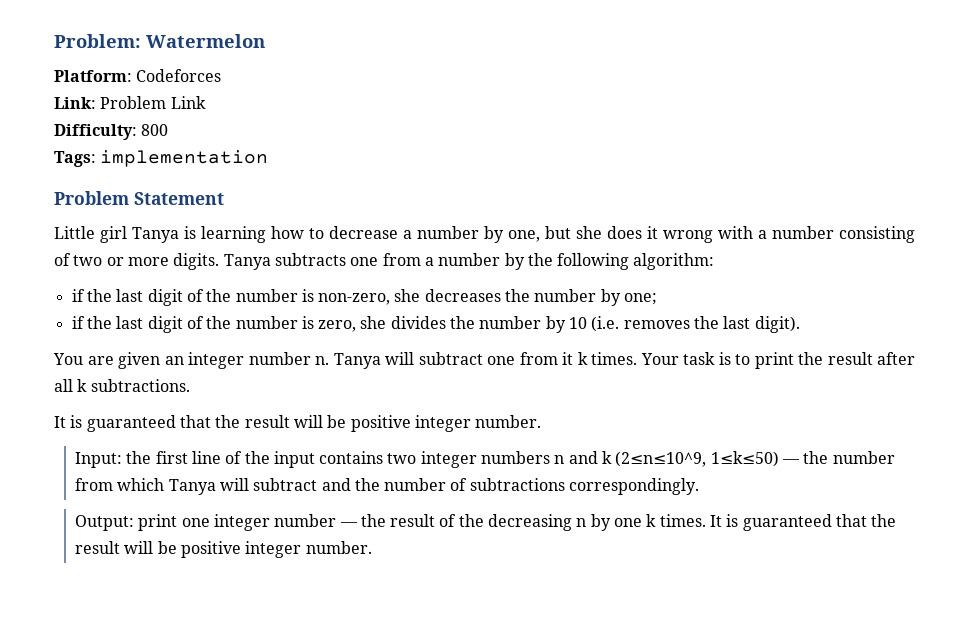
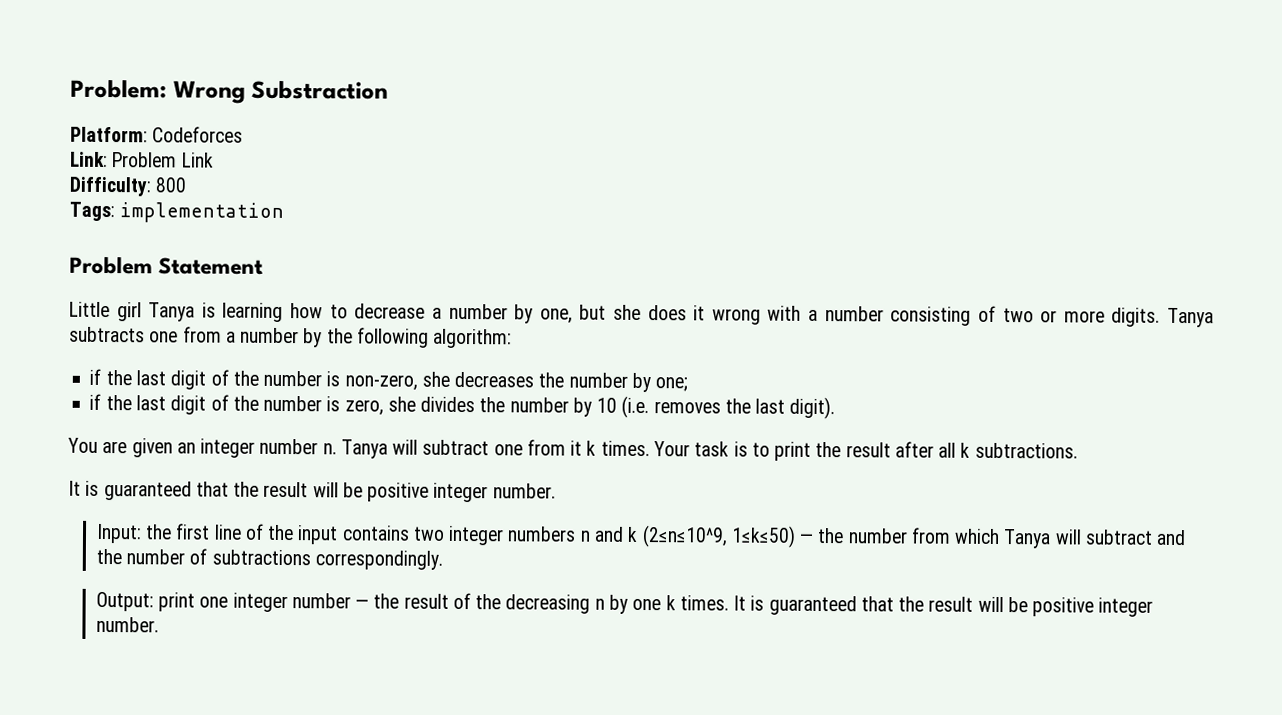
- Problem: Watermelon
+ Problem: Wrong Substraction

